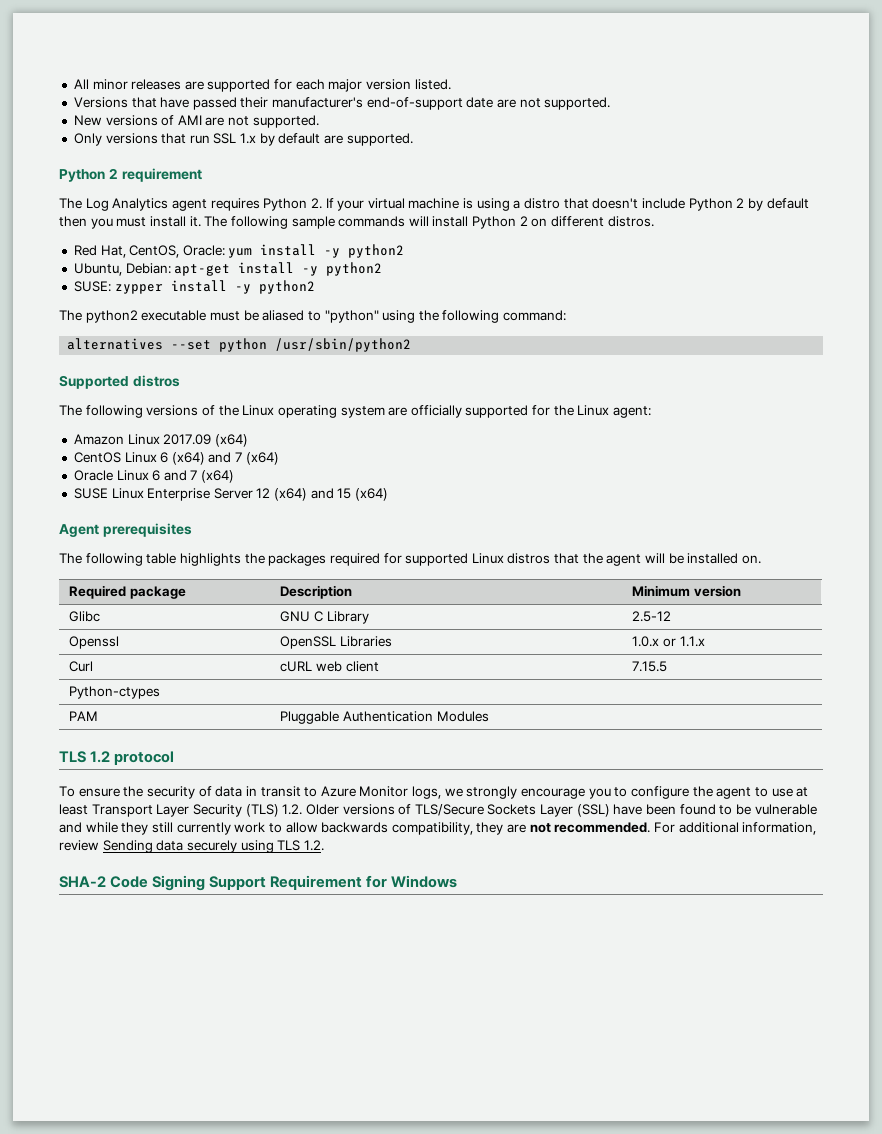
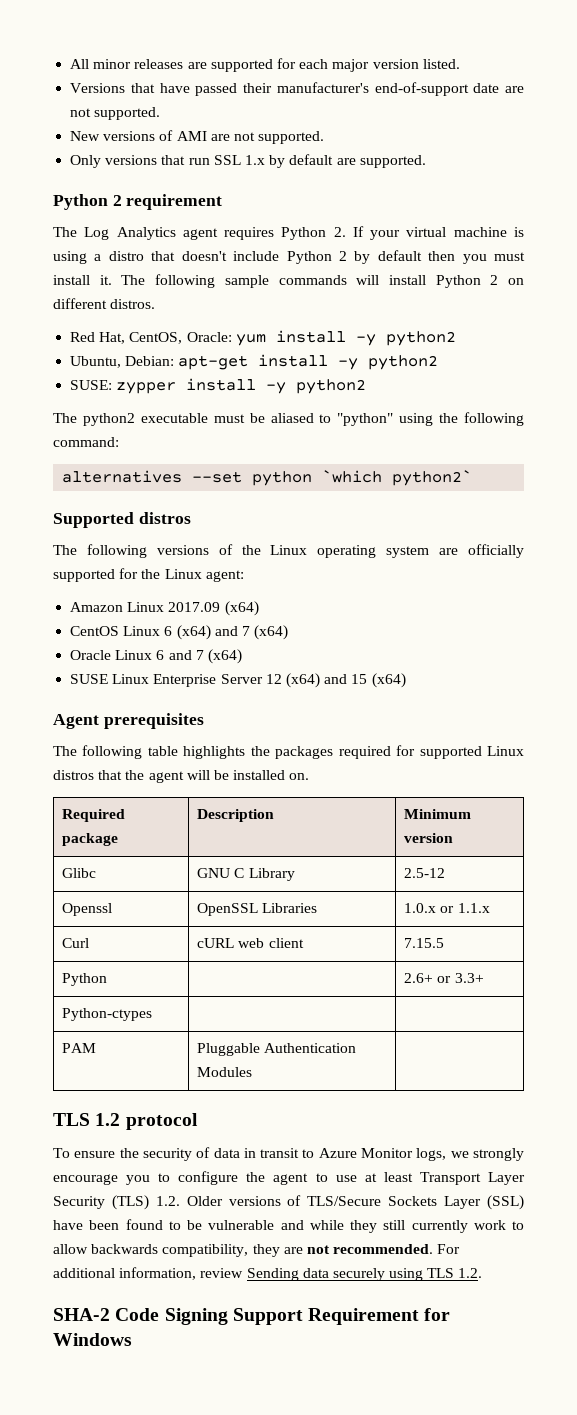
- alternatives --set python /usr/sbin/python2
+ alternatives --set python `which python2`
+ Python | | 2.6+ or 3.3+

